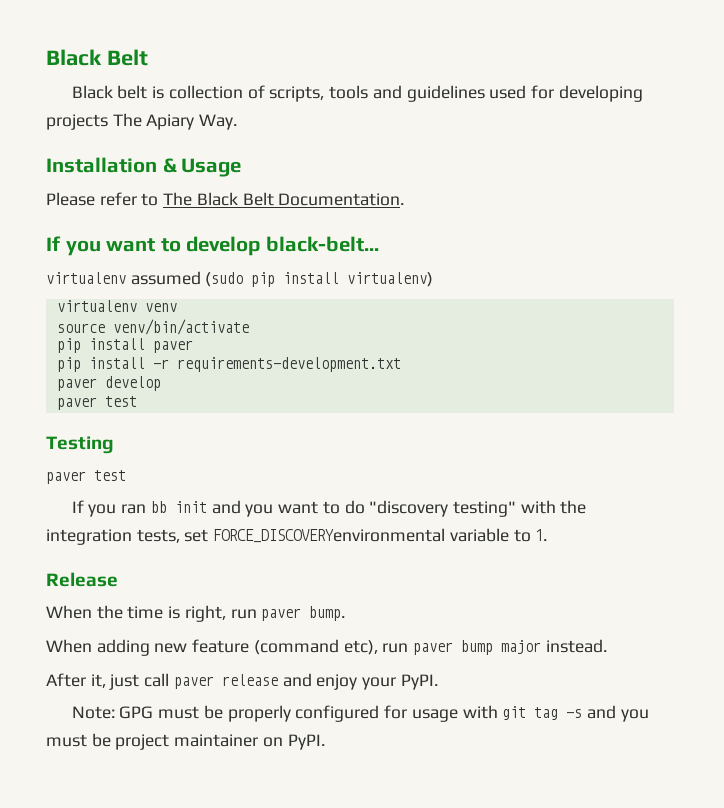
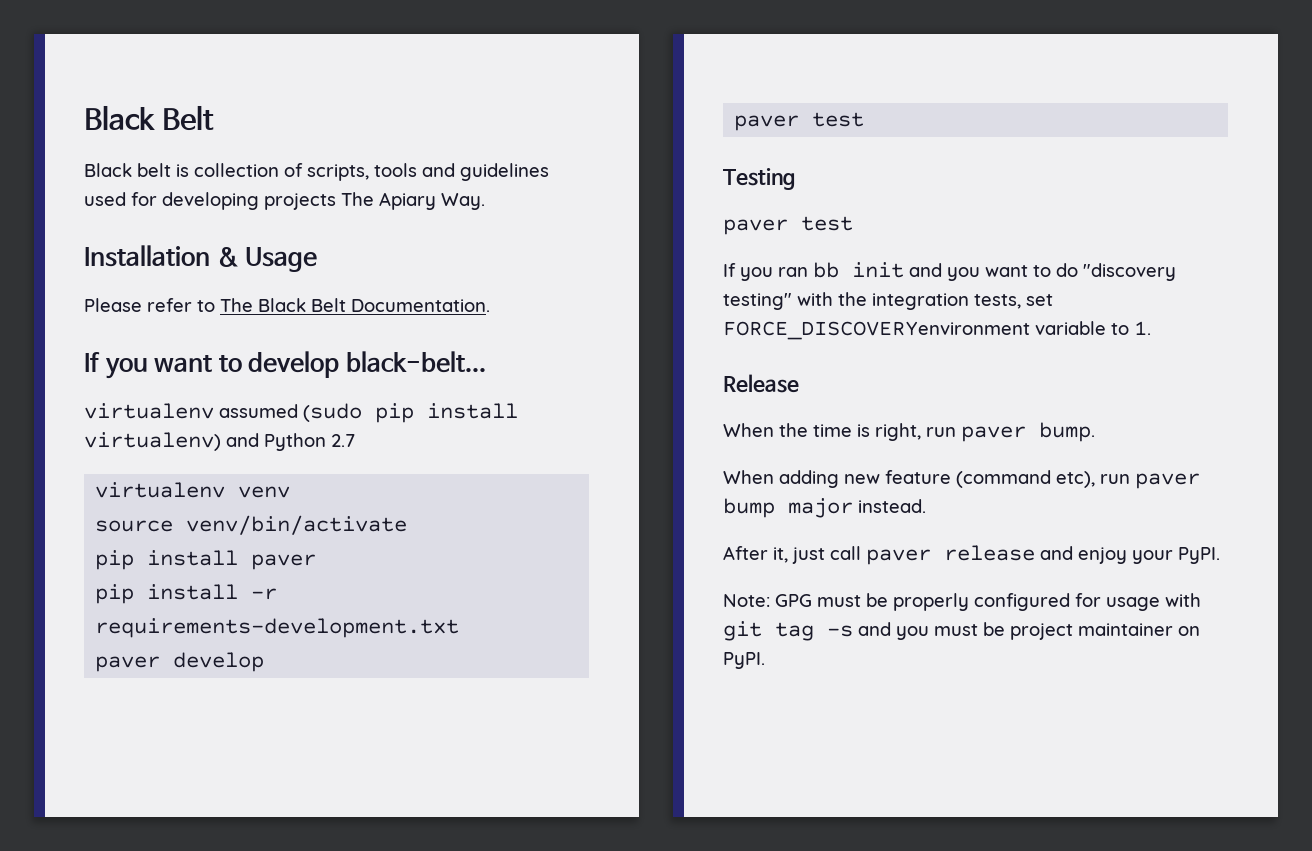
- virtualenv assumed (sudo pip install virtualenv)
+ virtualenv assumed (sudo pip install virtualenv) and Python 2.7
- If you ran bb init and you want to do "discovery testing" with the integration tests, set FORCE_DISCOVERYenvironmental variable to 1.
+ If you ran bb init and you want to do "discovery testing" with the integration tests, set FORCE_DISCOVERYenvironment variable to 1.

